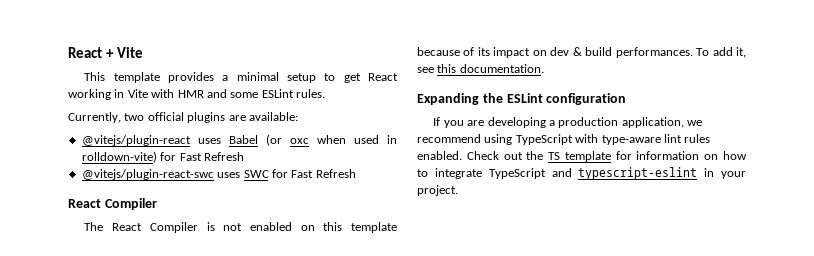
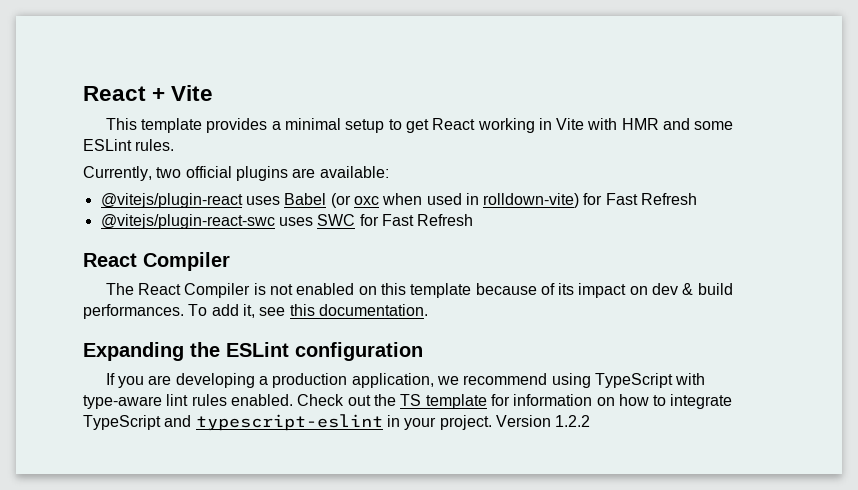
+ Version 1.2.2

